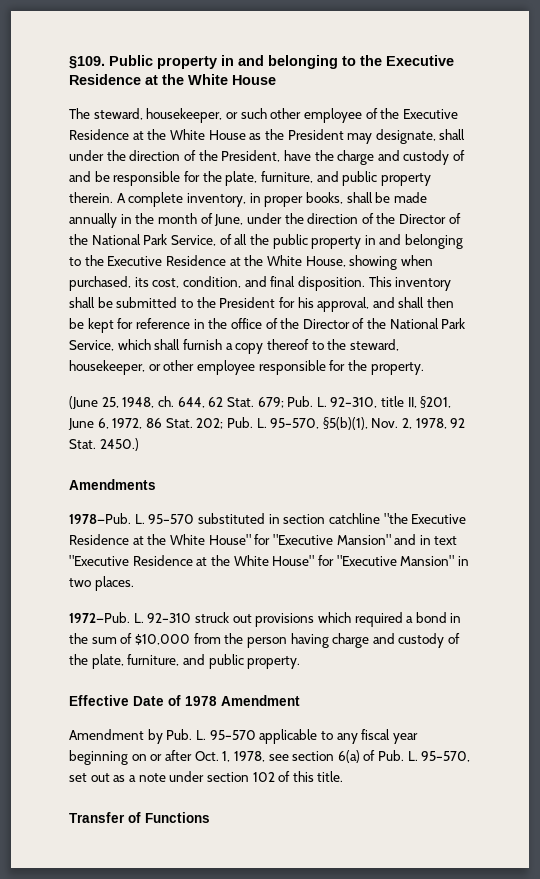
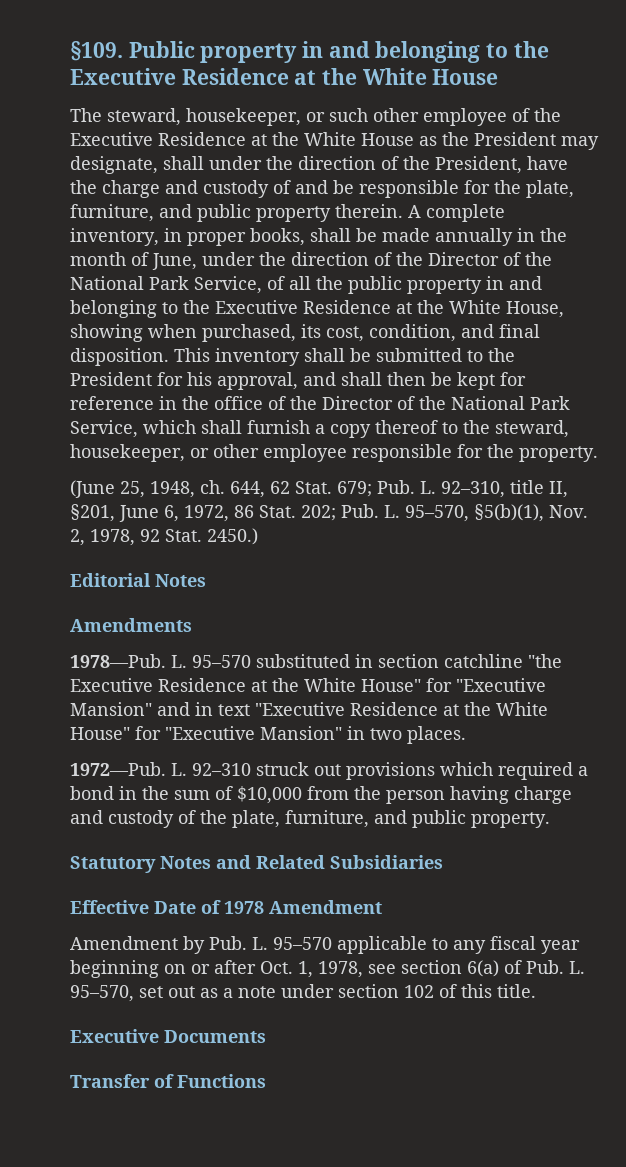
+ Editorial Notes
+ Statutory Notes and Related Subsidiaries
+ Executive Documents

